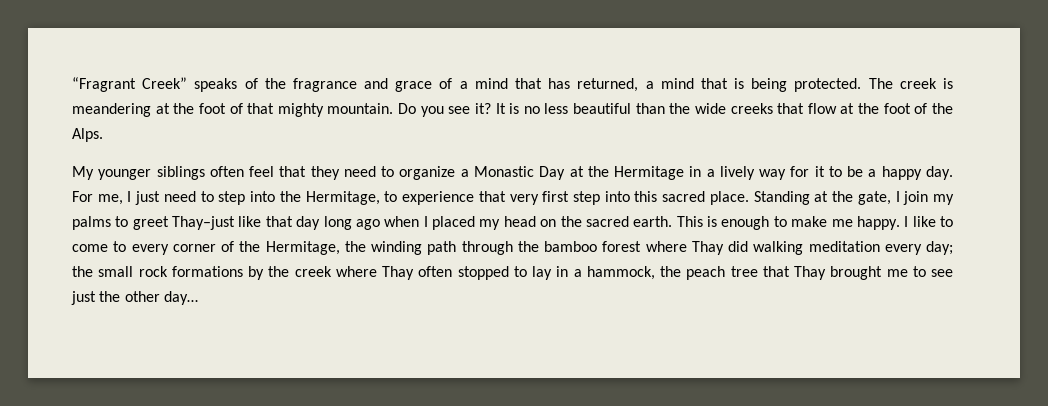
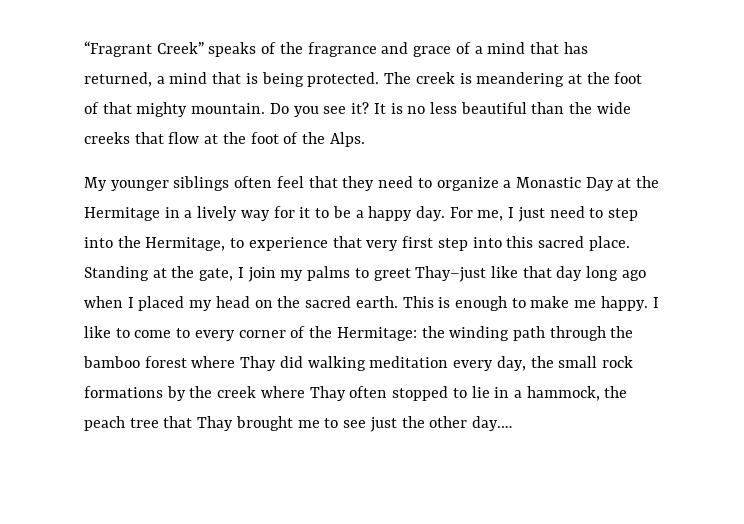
- I like to come to every corner of the Hermitage, the winding path through the bamboo forest where Thay did walking meditation every day; the small rock formations by the creek where Thay often stopped to lay in a hammock, the peach tree that Thay brought me to see just the other day…
+ I like to come to every corner of the Hermitage: the winding path through the bamboo forest where Thay did walking meditation every day, the small rock formations by the creek where Thay often stopped to lie in a hammock, the peach tree that Thay brought me to see just the other day.…

